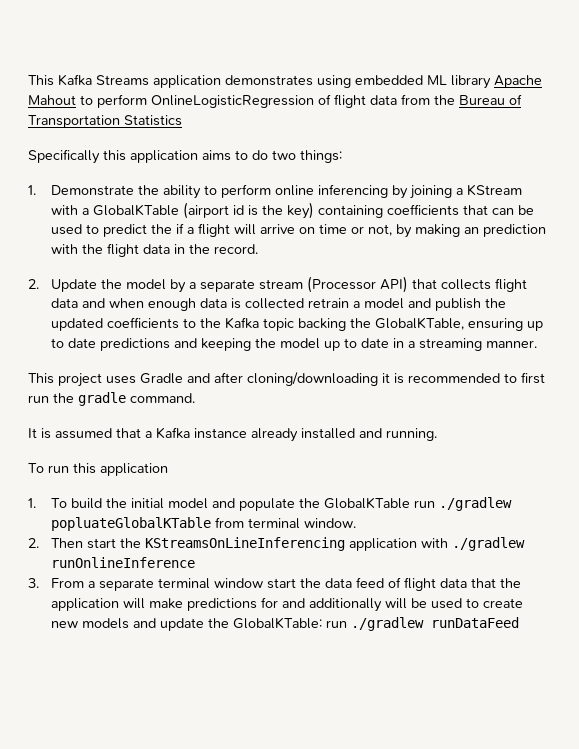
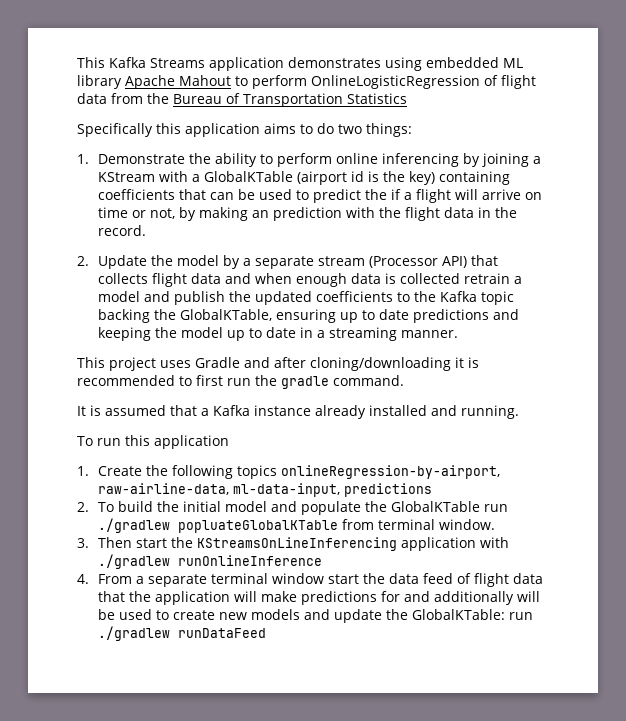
- 1. To build the initial model and populate the GlobalKTable run ./gradlew popluateGlobalKTable from terminal window.
+ 1. Create the following topics onlineRegression-by-airport, raw-airline-data, ml-data-input, predictions
+ 2. To build the initial model and populate the GlobalKTable run ./gradlew popluateGlobalKTable from terminal window.
- 2. Then start the KStreamsOnLineInferencing application with ./gradlew runOnlineInference
+ 3. Then start the KStreamsOnLineInferencing application with ./gradlew runOnlineInference
- 3. From a separate terminal window start the data feed of flight data that the application will make predictions for and additionally will be used to create new models and update the GlobalKTable: run ./gradlew runDataFeed
+ 4. From a separate terminal window start the data feed of flight data that the application will make predictions for and additionally will be used to create new models and update the GlobalKTable: run ./gradlew runDataFeed

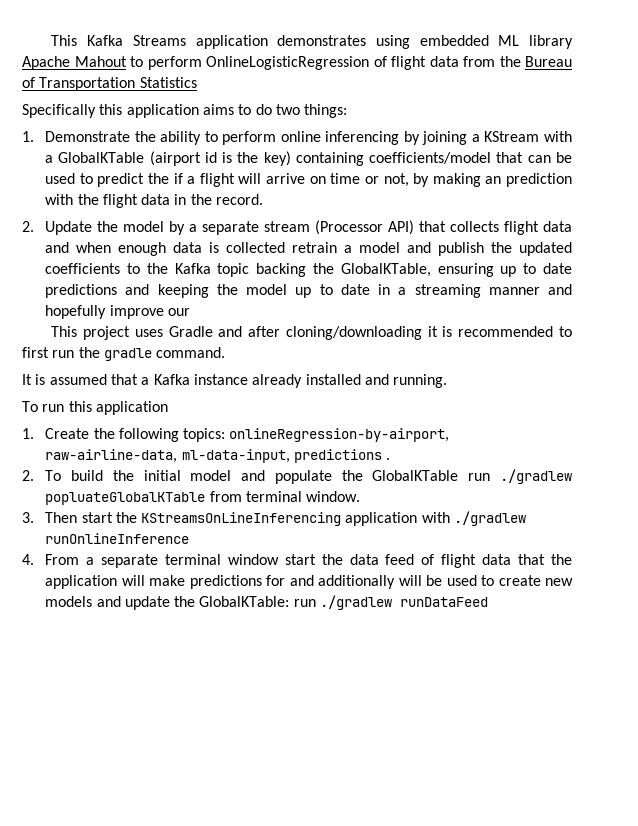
- 1. Demonstrate the ability to perform online inferencing by joining a KStream with a GlobalKTable (airport id is the key) containing coefficients that can be used to predict the if a flight will arrive on time or not, by making an prediction with the flight data in the record.
+ 1. Demonstrate the ability to perform online inferencing by joining a KStream with a GlobalKTable (airport id is the key) containing coefficients/model that can be used to predict the if a flight will arrive on time or not, by making an prediction with the flight data in the record.
- 2. Update the model by a separate stream (Processor API) that collects flight data and when enough data is collected retrain a model and publish the updated coefficients to the Kafka topic backing the GlobalKTable, ensuring up to date predictions and keeping the model up to date in a streaming manner.
+ 2. Update the model by a separate stream (Processor API) that collects flight data and when enough data is collected retrain a model and publish the updated coefficients to the Kafka topic backing the GlobalKTable, ensuring up to date predictions and keeping the model up to date in a streaming manner and hopefully improve our
- 1. Create the following topics onlineRegression-by-airport, raw-airline-data, ml-data-input, predictions
+ 1. Create the following topics: onlineRegression-by-airport, raw-airline-data, ml-data-input, predictions .

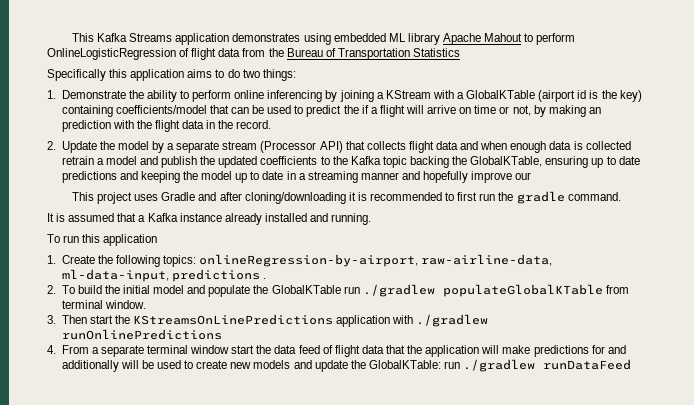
- 2. To build the initial model and populate the GlobalKTable run ./gradlew popluateGlobalKTable from terminal window.
+ 2. To build the initial model and populate the GlobalKTable run ./gradlew populateGlobalKTable from terminal window.
- 3. Then start the KStreamsOnLineInferencing application with ./gradlew runOnlineInference
+ 3. Then start the KStreamsOnLinePredictions application with ./gradlew runOnlinePredictions

